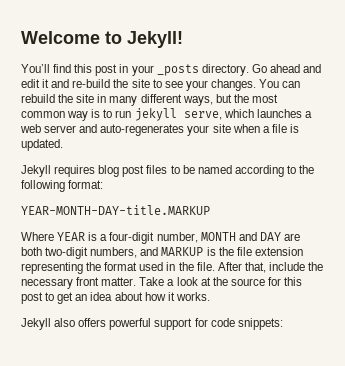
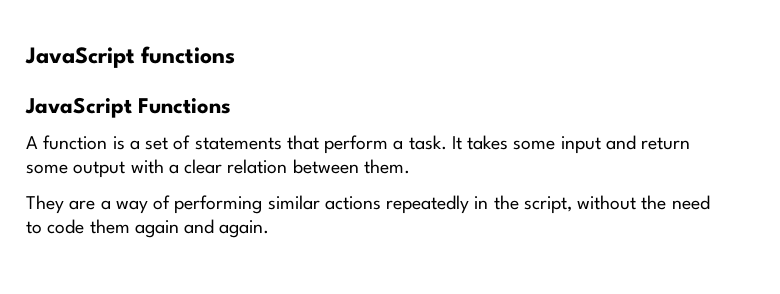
- Welcome to Jekyll!
- You’ll find this post in your _posts directory. Go ahead and edit it and re-build the site to see your changes. You can rebuild the site in many different ways, but the most common way is to run jekyll serve, which launches a web server and auto-regenerates your site when a file is updated.
- Jekyll requires blog post files to be named according to the following format:
- YEAR-MONTH-DAY-title.MARKUP
- Where YEAR is a four-digit number, MONTH and DAY are both two-digit numbers, and MARKUP is the file extension representing the format used in the file. After that, include the necessary front matter. Take a look at the source for this post to get an idea about how it works.
- Jekyll also offers powerful support for code snippets:
+ JavaScript functions
+ JavaScript Functions
+ A function is a set of statements that perform a task. It takes some input and return some output with a clear relation between them.
+ They are a way of performing similar actions repeatedly in the script, without the need to code them again and again.

